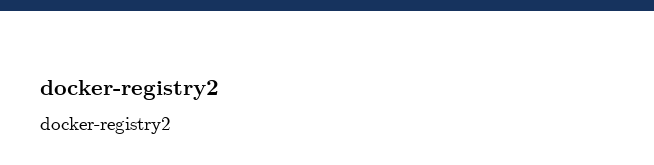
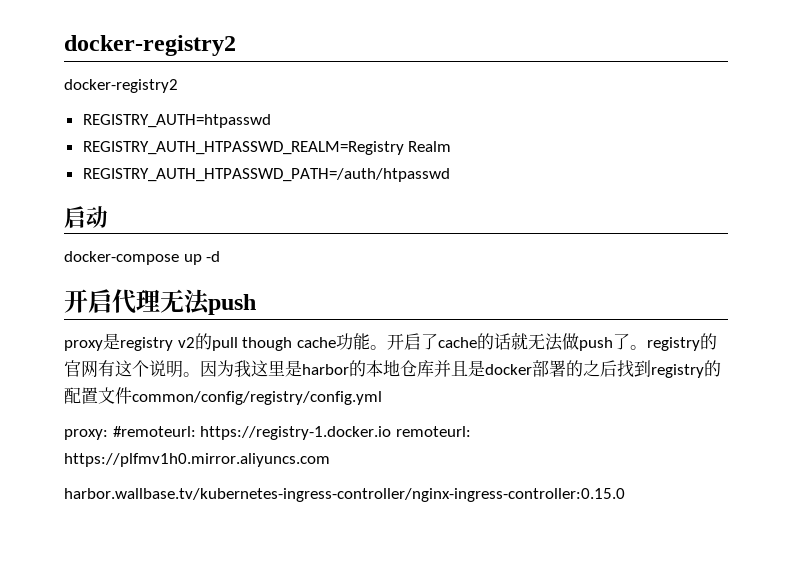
+ REGISTRY_AUTH=htpasswd
+ REGISTRY_AUTH_HTPASSWD_REALM=Registry Realm
+ REGISTRY_AUTH_HTPASSWD_PATH=/auth/htpasswd
+ 启动
+ docker-compose up -d
+ 开启代理无法push
+ proxy是registry v2的pull though cache功能。开启了cache的话就无法做push了。registry的官网有这个说明。因为我这里是harbor的本地仓库并且是docker部署的之后找到registry的配置文件common/config/registry/config.yml
+ proxy: #remoteurl: https://registry-1.docker.io remoteurl: https://plfmv1h0.mirror.aliyuncs.com
+ harbor.wallbase.tv/kubernetes-ingress-controller/nginx-ingress-controller:0.15.0

